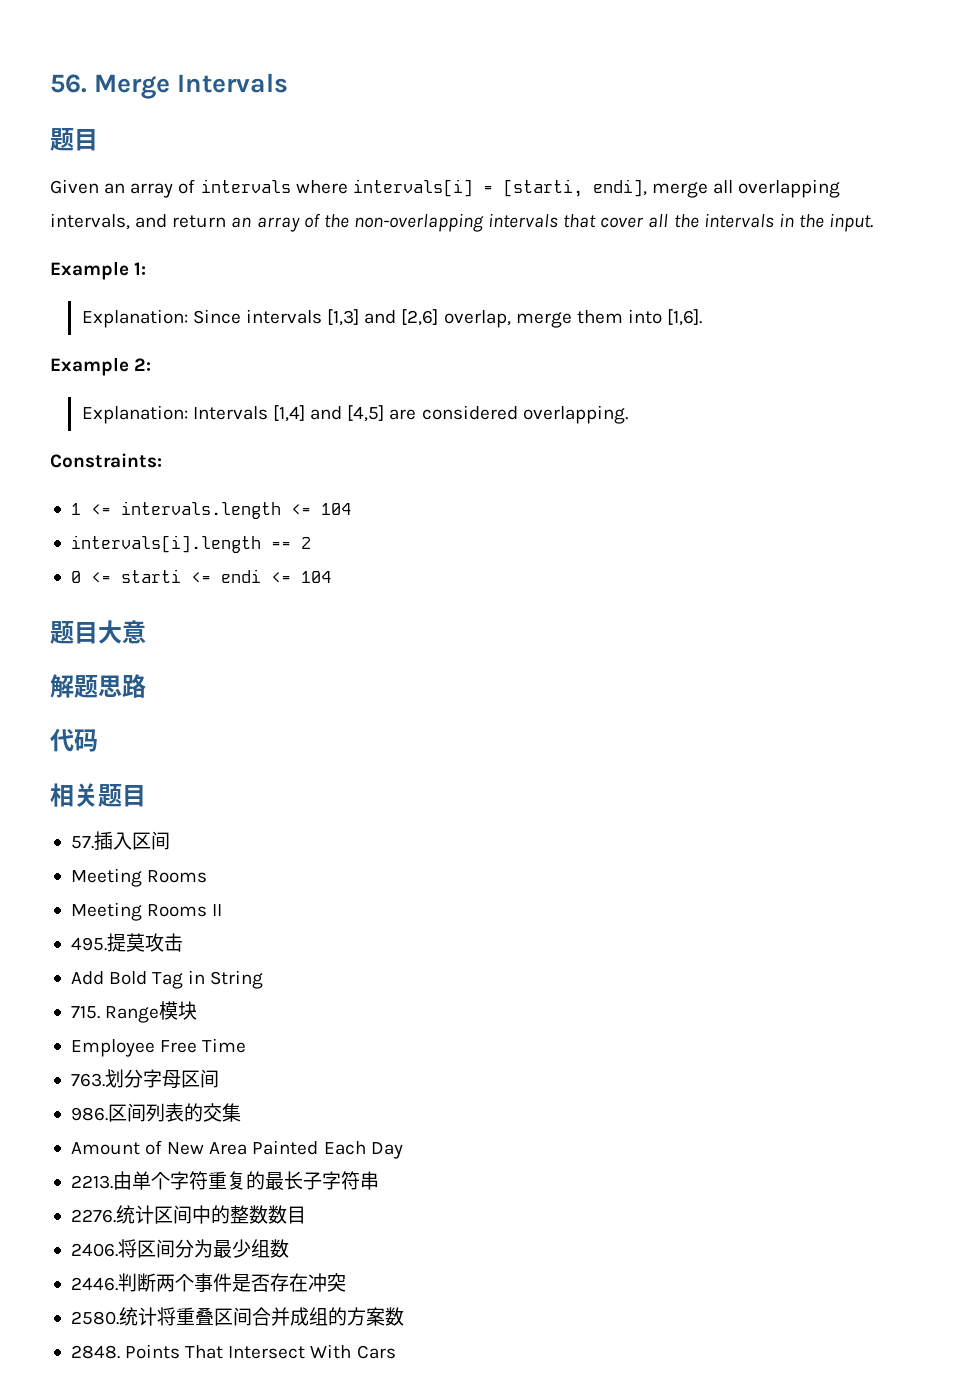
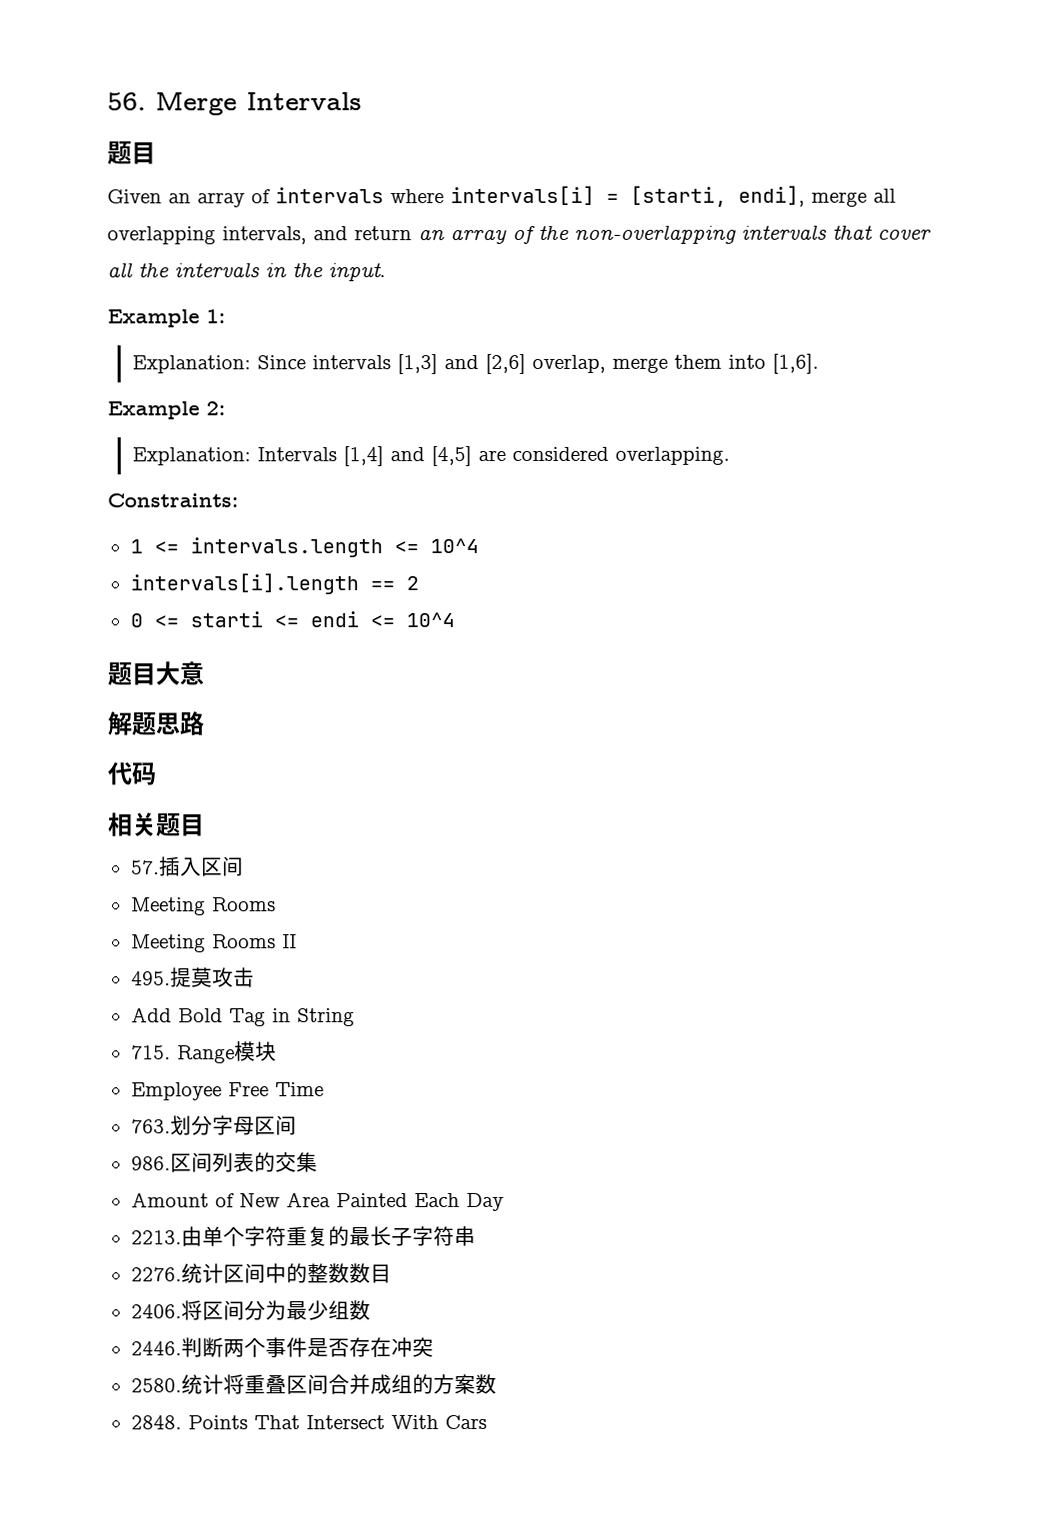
- 1 <= intervals.length <= 104
+ 1 <= intervals.length <= 10^4
- 0 <= starti <= endi <= 104
+ 0 <= starti <= endi <= 10^4

